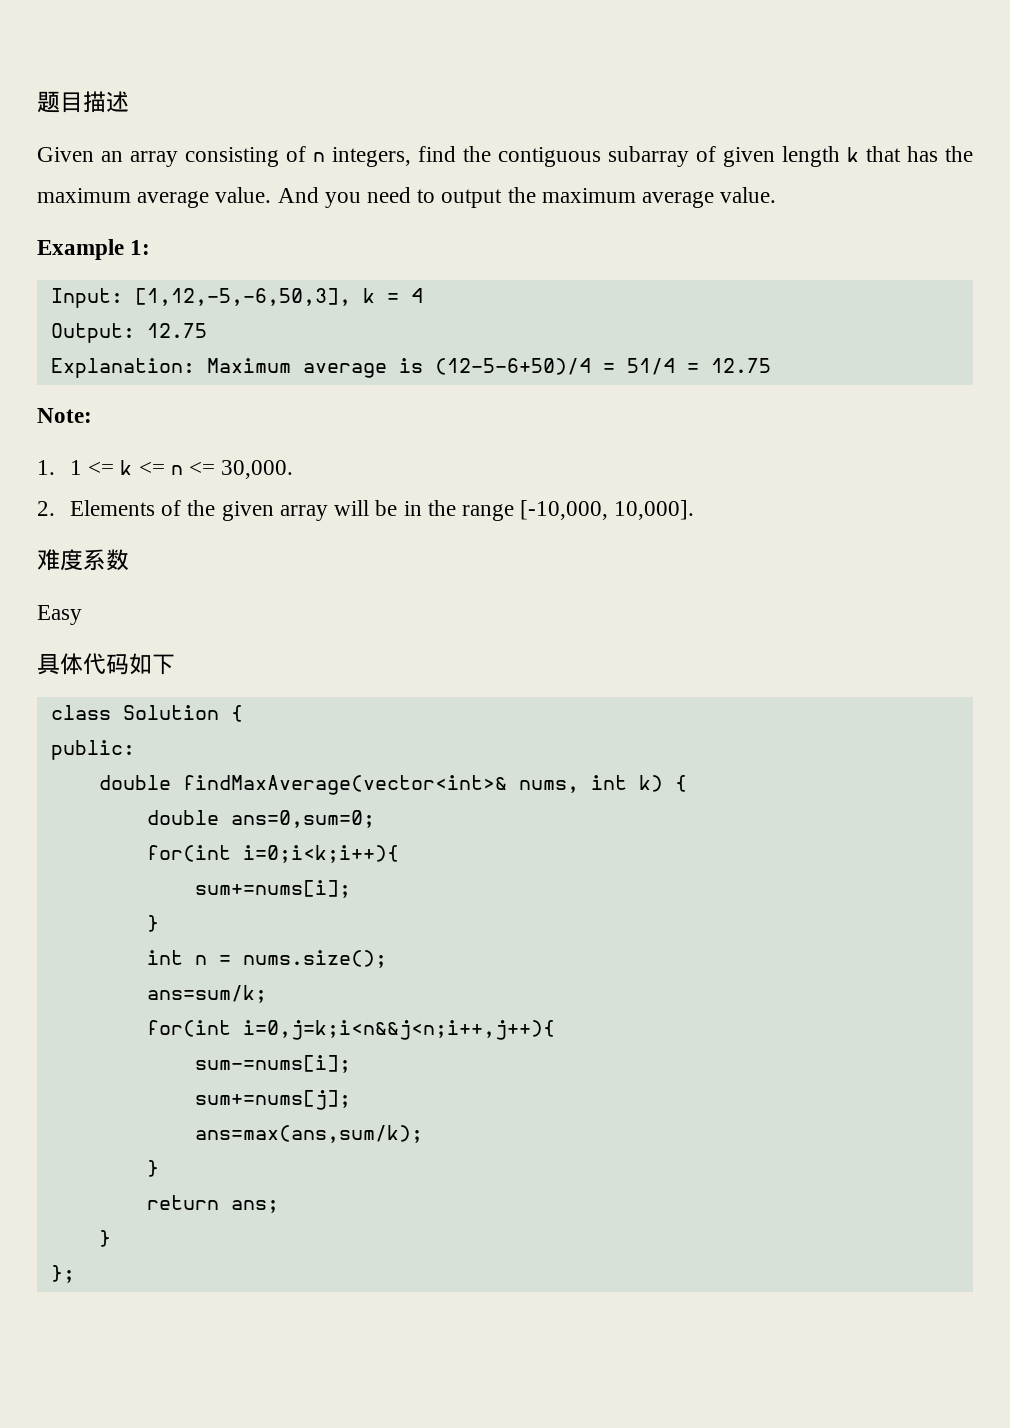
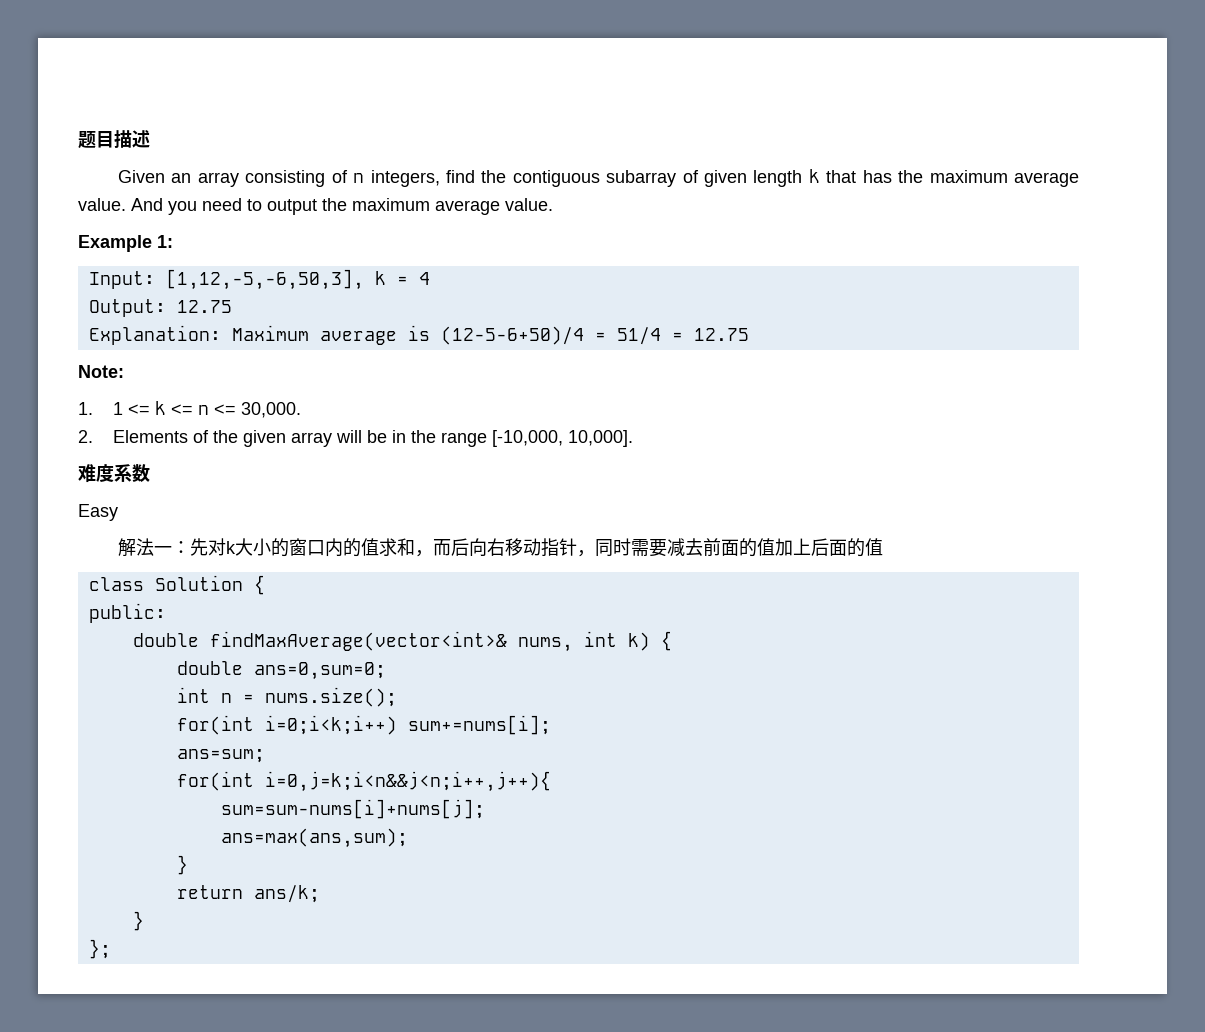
- 具体代码如下
+ 解法一：先对k大小的窗口内的值求和，而后向右移动指针，同时需要减去前面的值加上后面的值
- for(int i=0;i<k;i++){
- sum+=nums[i];
- }
- ans=sum/k;
+ for(int i=0;i<k;i++) sum+=nums[i];
+ ans=sum;
- sum-=nums[i];
- sum+=nums[j];
- ans=max(ans,sum/k);
+ sum=sum-nums[i]+nums[j];
+ ans=max(ans,sum);
- return ans;
+ return ans/k;

